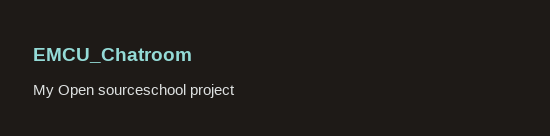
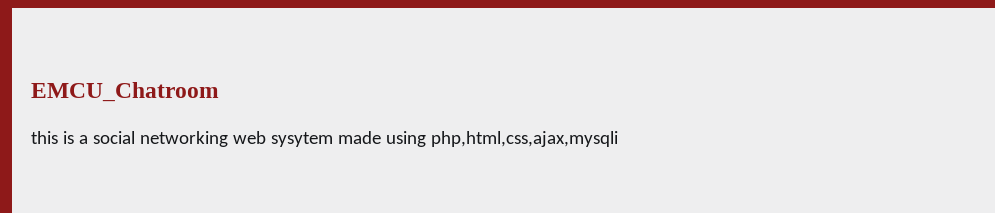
- My Open sourceschool project
+ this is a social networking web sysytem made using php,html,css,ajax,mysqli

